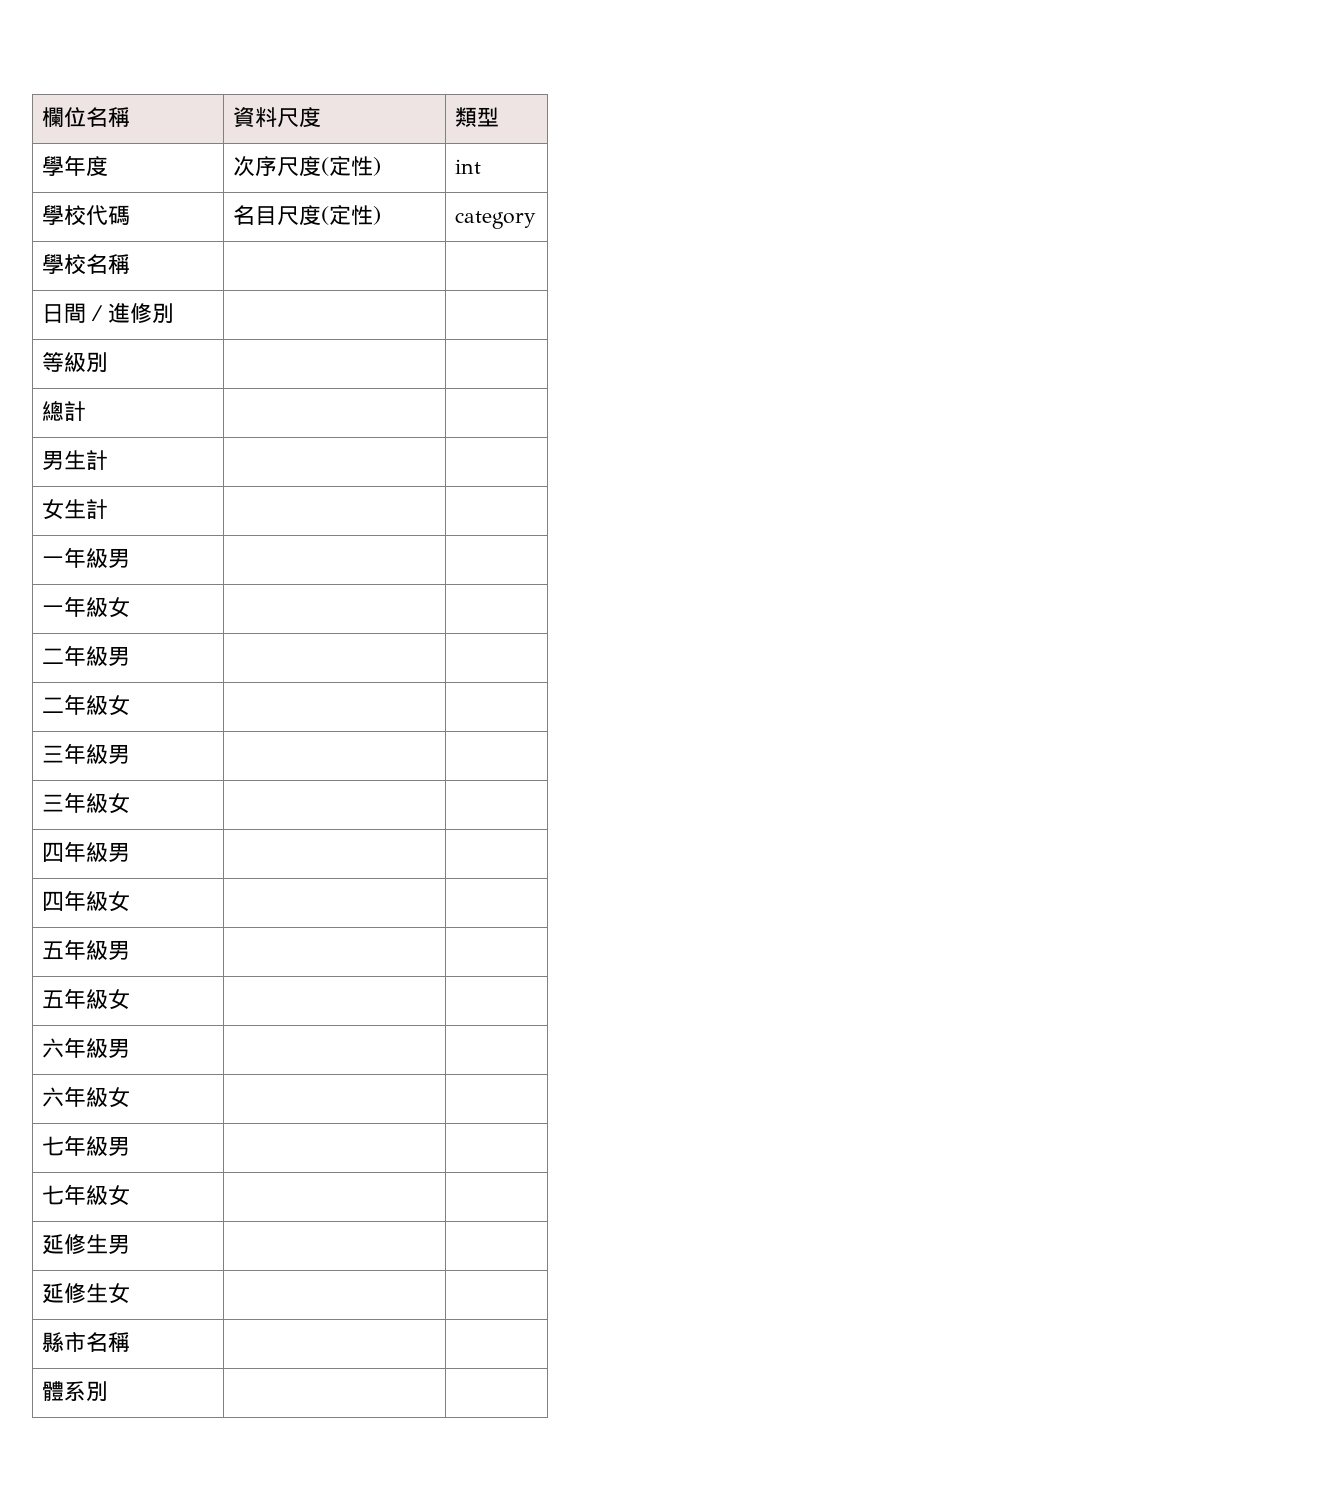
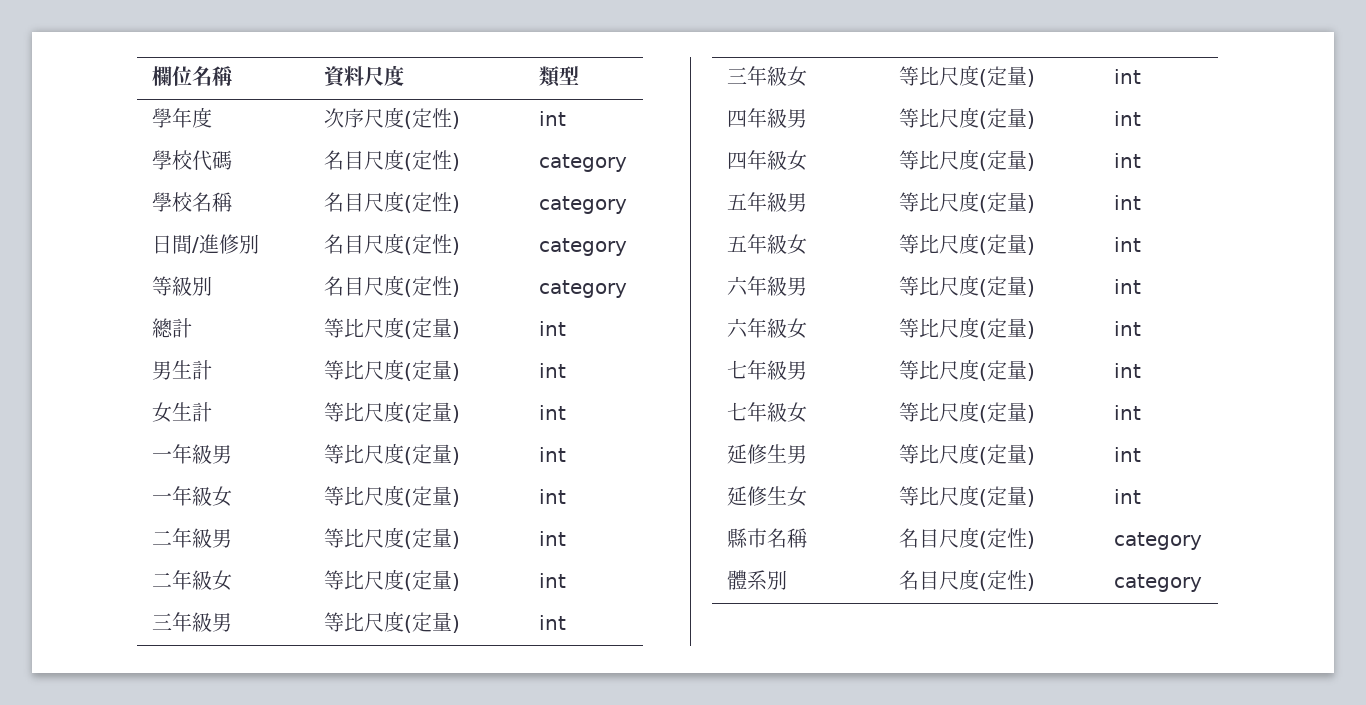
- 學校名稱 | |
- 日間∕進修別 | |
- 等級別 | |
- 總計 | |
- 男生計 | |
- 女生計 | |
- 一年級男 | |
- 一年級女 | |
- 二年級男 | |
- 二年級女 | |
- 三年級男 | |
- 三年級女 | |
- 四年級男 | |
- 四年級女 | |
- 五年級男 | |
- 五年級女 | |
- 六年級男 | |
- 六年級女 | |
- 七年級男 | |
- 七年級女 | |
- 延修生男 | |
- 延修生女 | |
- 縣市名稱 | |
- 體系別 | |
+ 學校名稱 | 名目尺度(定性) | category
+ 日間∕進修別 | 名目尺度(定性) | category
+ 等級別 | 名目尺度(定性) | category
+ 總計 | 等比尺度(定量) | int
+ 男生計 | 等比尺度(定量) | int
+ 女生計 | 等比尺度(定量) | int
+ 一年級男 | 等比尺度(定量) | int
+ 一年級女 | 等比尺度(定量) | int
+ 二年級男 | 等比尺度(定量) | int
+ 二年級女 | 等比尺度(定量) | int
+ 三年級男 | 等比尺度(定量) | int
+ 三年級女 | 等比尺度(定量) | int
+ 四年級男 | 等比尺度(定量) | int
+ 四年級女 | 等比尺度(定量) | int
+ 五年級男 | 等比尺度(定量) | int
+ 五年級女 | 等比尺度(定量) | int
+ 六年級男 | 等比尺度(定量) | int
+ 六年級女 | 等比尺度(定量) | int
+ 七年級男 | 等比尺度(定量) | int
+ 七年級女 | 等比尺度(定量) | int
+ 延修生男 | 等比尺度(定量) | int
+ 延修生女 | 等比尺度(定量) | int
+ 縣市名稱 | 名目尺度(定性) | category
+ 體系別 | 名目尺度(定性) | category

